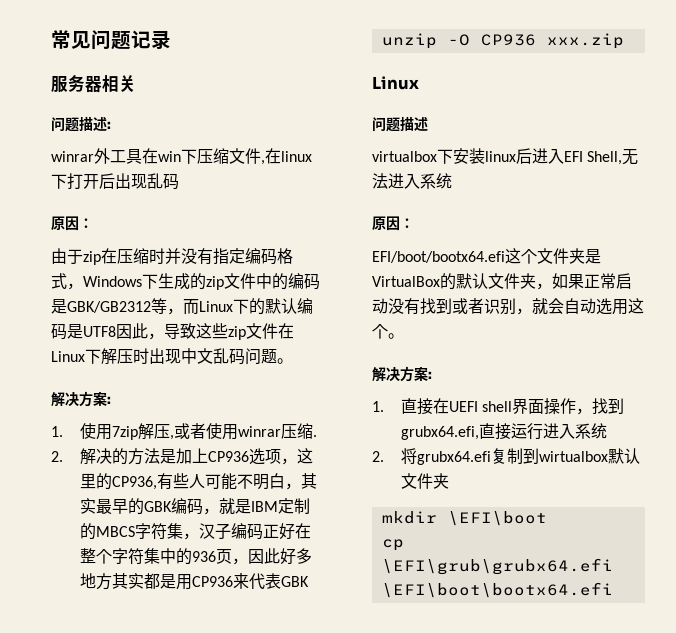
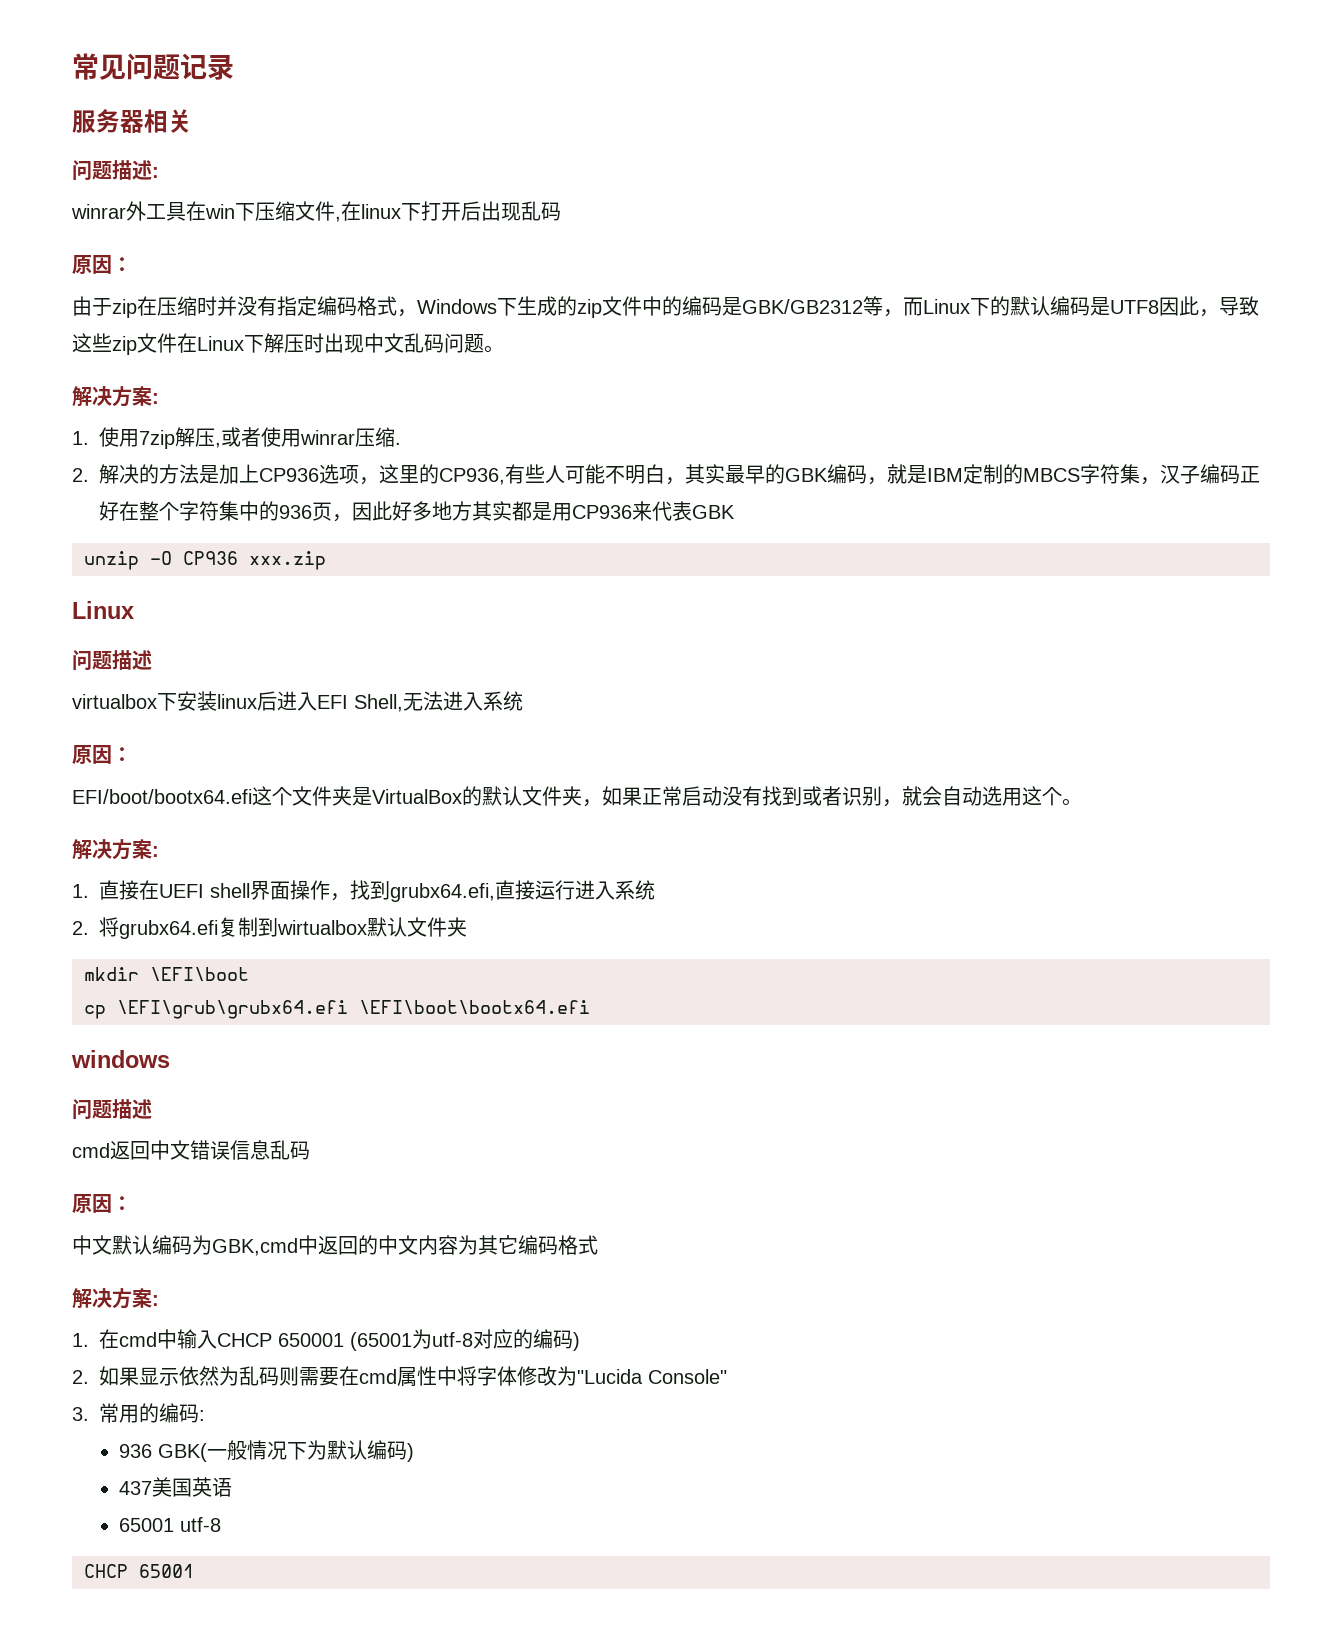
+ windows
+ 问题描述
+ cmd返回中文错误信息乱码
+ 原因：
+ 中文默认编码为GBK,cmd中返回的中文内容为其它编码格式
+ 解决方案:
+ 1.在cmd中输入CHCP 650001 (65001为utf-8对应的编码)
+ 2.如果显示依然为乱码则需要在cmd属性中将字体修改为"Lucida Console"
+ 3.常用的编码:
+ 936 GBK(一般情况下为默认编码)
+ 437美国英语
+ 65001 utf-8
+ CHCP 65001

